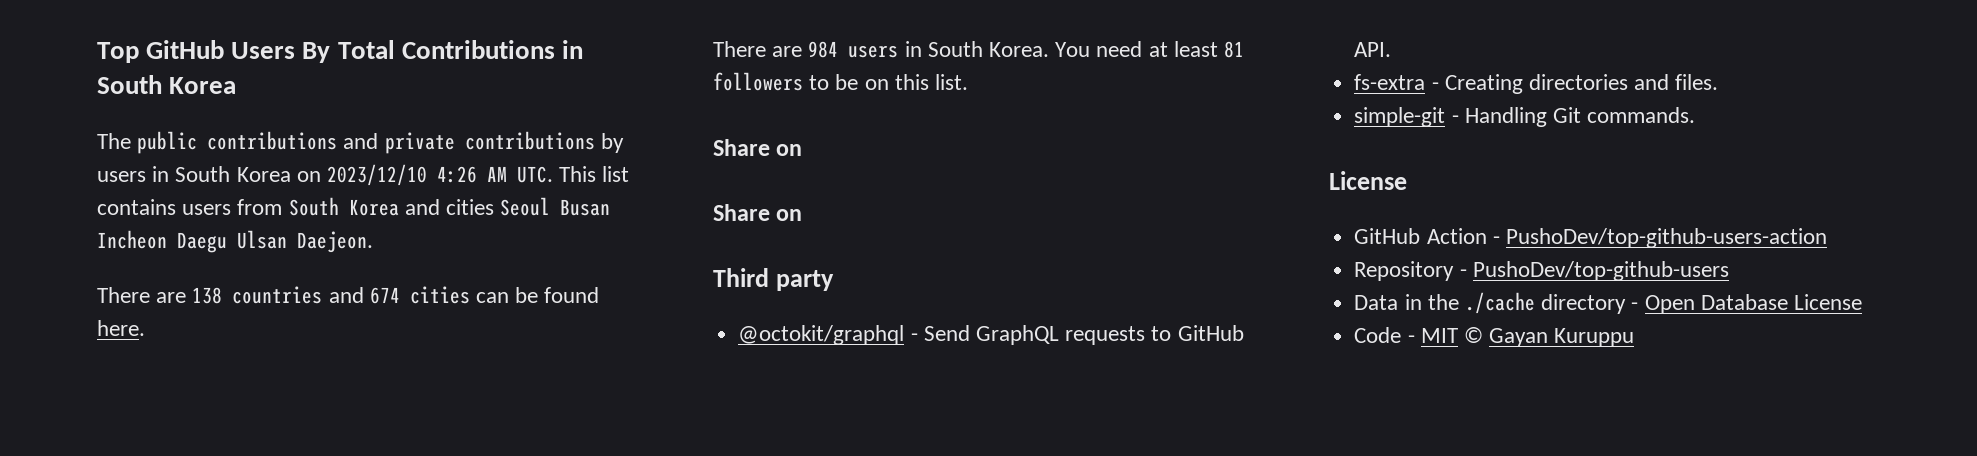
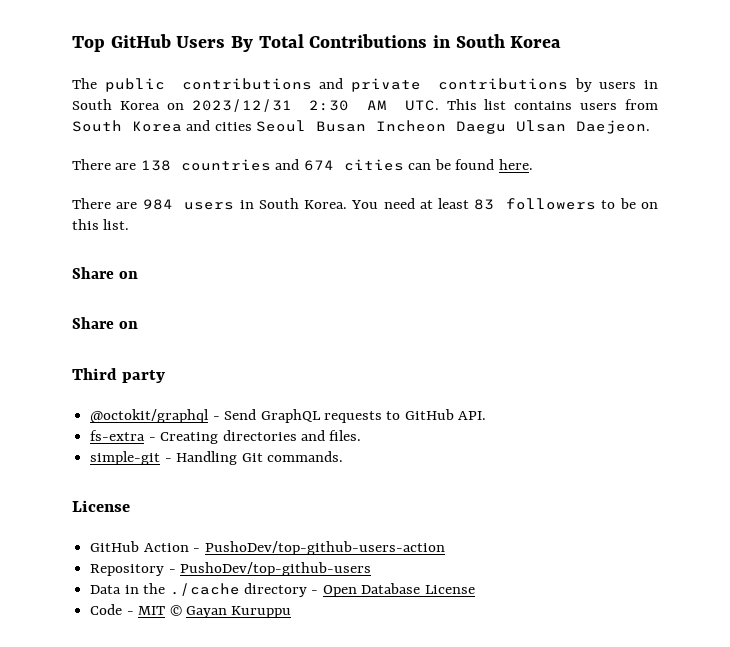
- The public contributions and private contributions by users in South Korea on 2023/12/10 4:26 AM UTC. This list contains users from South Korea and cities Seoul Busan Incheon Daegu Ulsan Daejeon.
+ The public contributions and private contributions by users in South Korea on 2023/12/31 2:30 AM UTC. This list contains users from South Korea and cities Seoul Busan Incheon Daegu Ulsan Daejeon.
- You need at least 81 followers to be on this list.
+ You need at least 83 followers to be on this list.

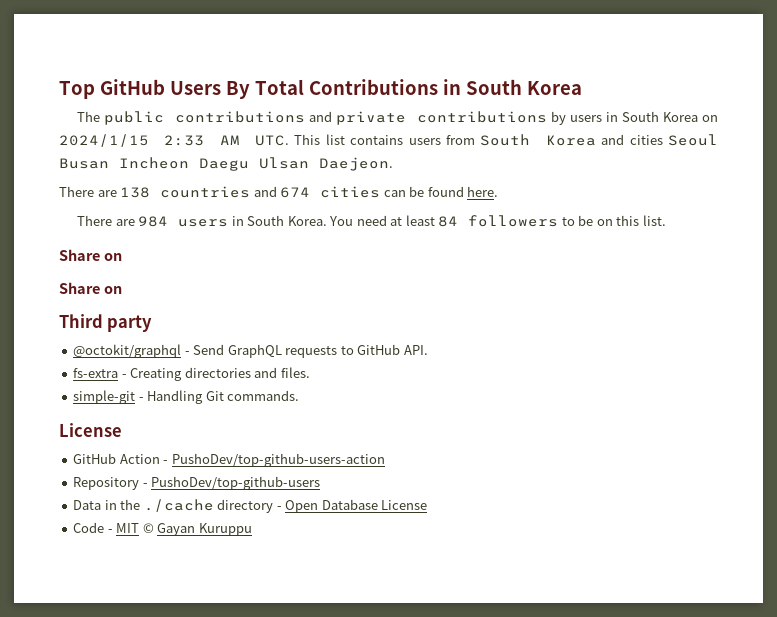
- The public contributions and private contributions by users in South Korea on 2023/12/31 2:30 AM UTC. This list contains users from South Korea and cities Seoul Busan Incheon Daegu Ulsan Daejeon.
+ The public contributions and private contributions by users in South Korea on 2024/1/15 2:33 AM UTC. This list contains users from South Korea and cities Seoul Busan Incheon Daegu Ulsan Daejeon.
- You need at least 83 followers to be on this list.
+ You need at least 84 followers to be on this list.

